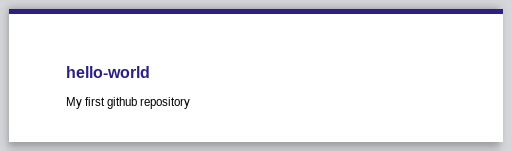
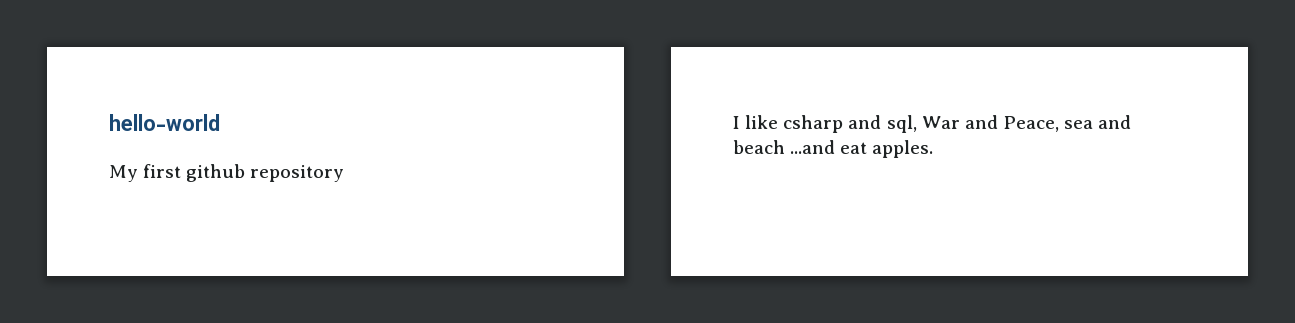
+ I like csharp and sql, War and Peace, sea and beach ...and eat apples.

